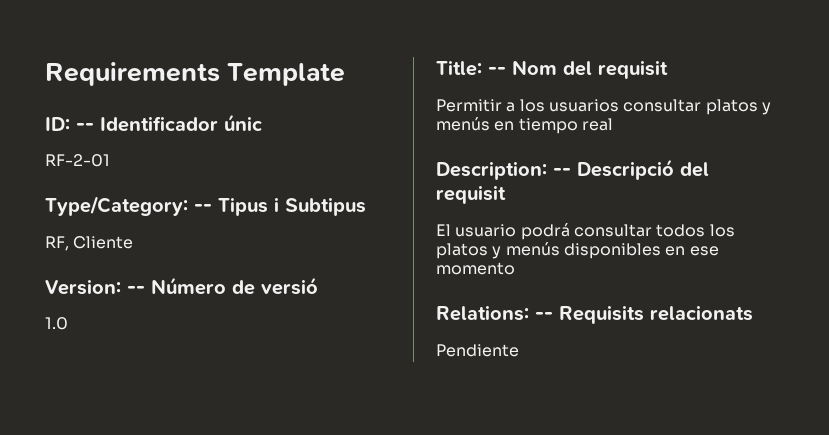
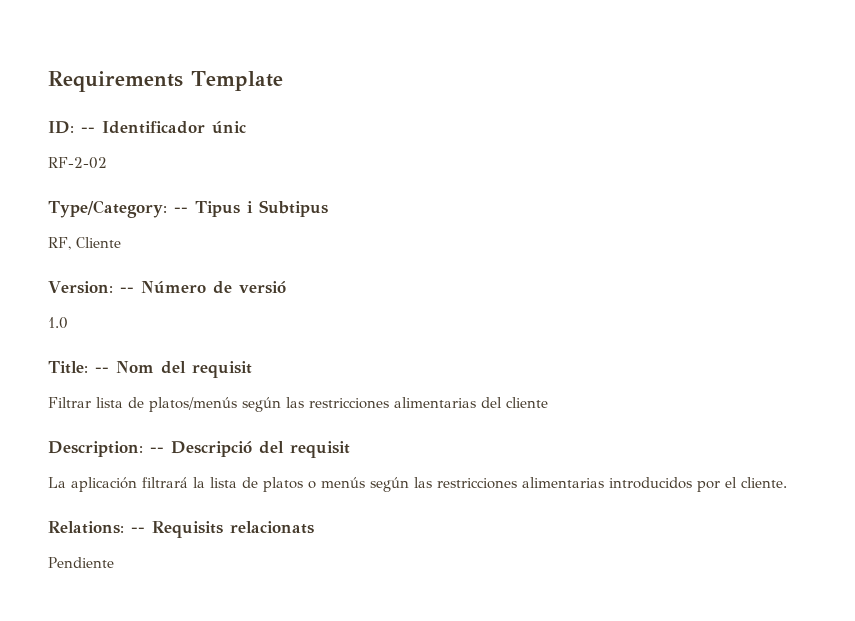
- RF-2-01
+ RF-2-02
- Permitir a los usuarios consultar platos y menús en tiempo real
+ Filtrar lista de platos/menús según las restricciones alimentarias del cliente
- El usuario podrá consultar todos los platos y menús disponibles en ese momento
+ La aplicación filtrará la lista de platos o menús según las restricciones alimentarias introducidos por el cliente.

